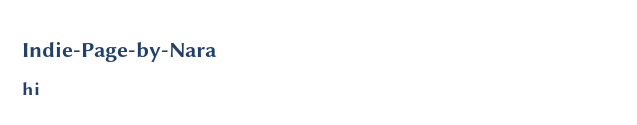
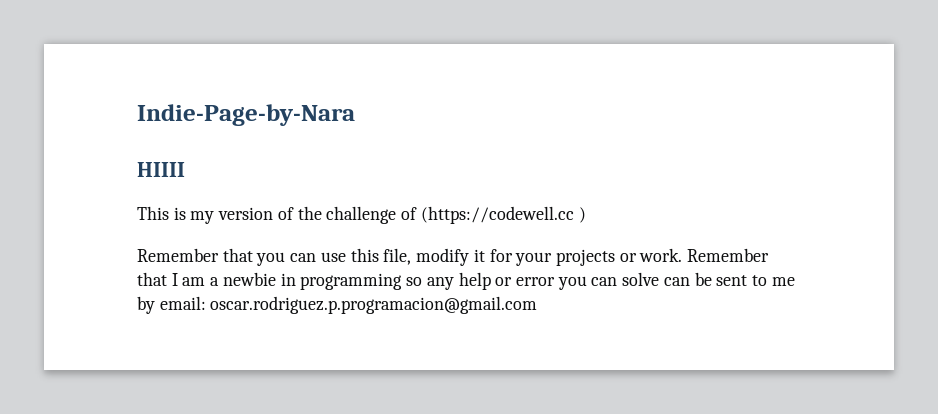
- hi
+ HIIII
+ This is my version of the challenge of (https://codewell.cc )
+ Remember that you can use this file, modify it for your projects or work. Remember that I am a newbie in programming so any help or error you can solve can be sent to me by email: oscar.rodriguez.p.programacion@gmail.com

